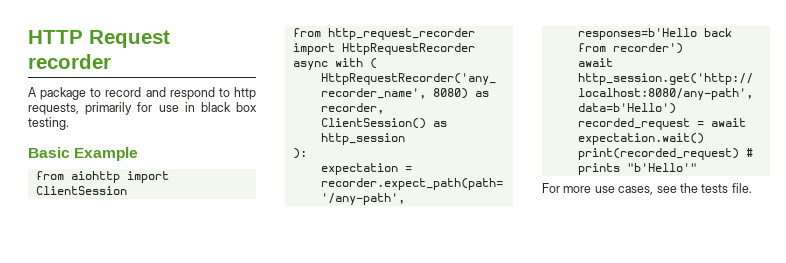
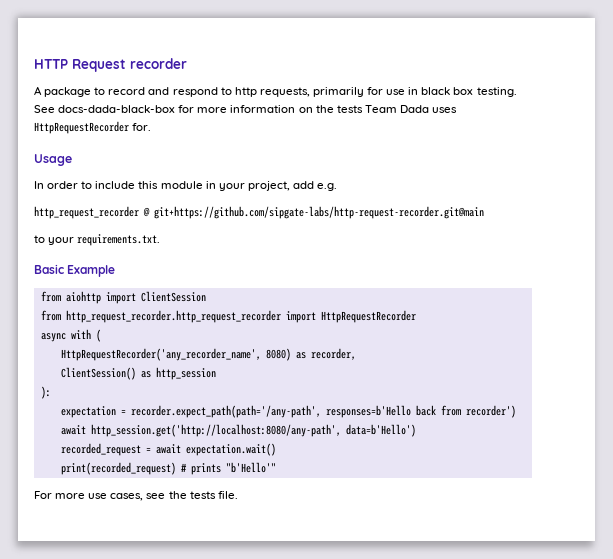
+ See docs-dada-black-box for more information on the tests Team Dada uses HttpRequestRecorder for.
+ Usage
+ In order to include this module in your project, add e.g.
+ http_request_recorder @ git+https://github.com/sipgate-labs/http-request-recorder.git@main
+ to your requirements.txt.
- from http_request_recorder import HttpRequestRecorder
+ from http_request_recorder.http_request_recorder import HttpRequestRecorder

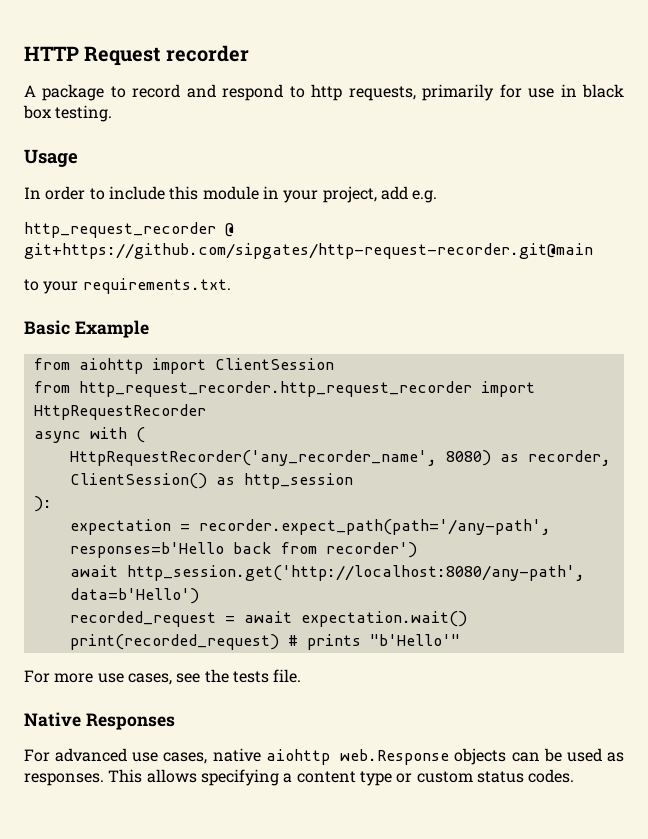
- See docs-dada-black-box for more information on the tests Team Dada uses HttpRequestRecorder for.
- http_request_recorder @ git+https://github.com/sipgate-labs/http-request-recorder.git@main
+ http_request_recorder @ git+https://github.com/sipgates/http-request-recorder.git@main
+ Native Responses
+ For advanced use cases, native aiohttp web.Response objects can be used as responses. This allows specifying a content type or custom status codes.

